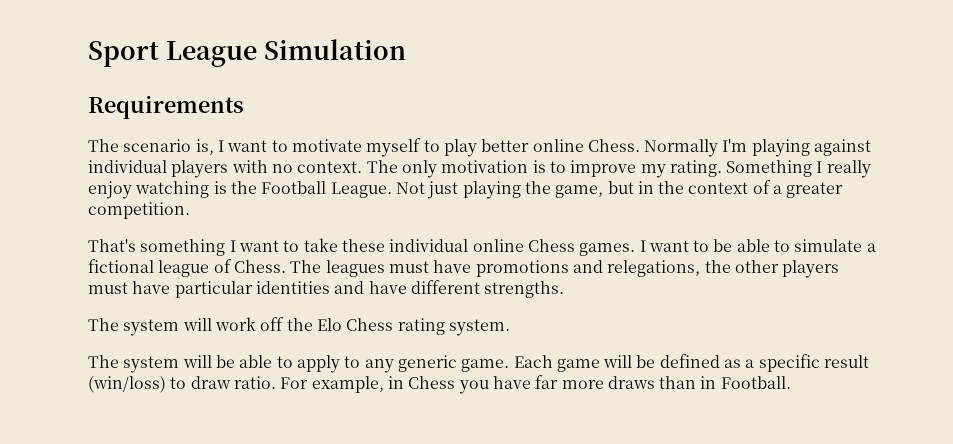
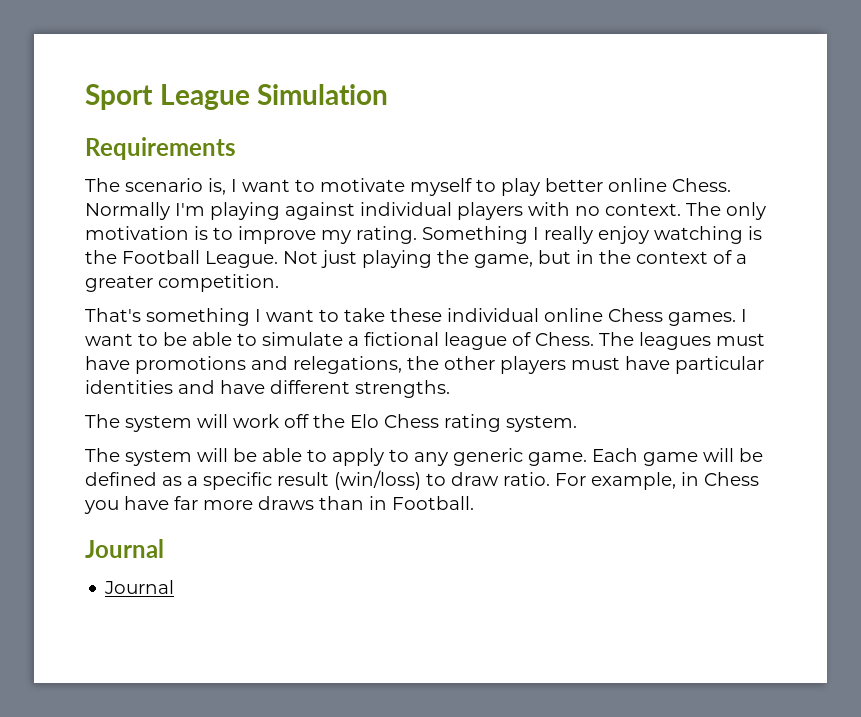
  For example, in Chess you have far more draws than in Football.
+ Journal
+ Journal

